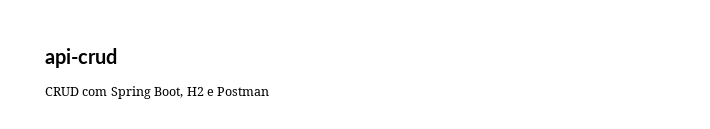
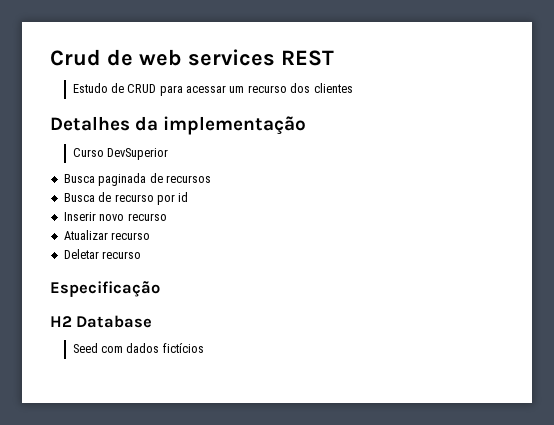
- api-crud
- CRUD com Spring Boot, H2 e Postman
+ Crud de web services REST
+ Estudo de CRUD para acessar um recurso dos clientes
+ Detalhes da implementação
+ Curso DevSuperior
+ Busca paginada de recursos
+ Busca de recurso por id
+ Inserir novo recurso
+ Atualizar recurso
+ Deletar recurso
+ Especificação
+ H2 Database
+ Seed com dados fictícios

